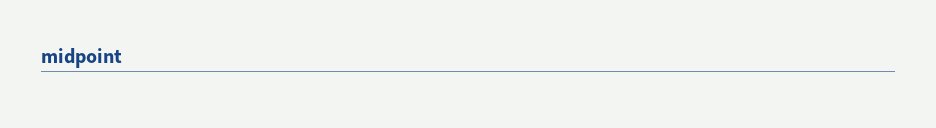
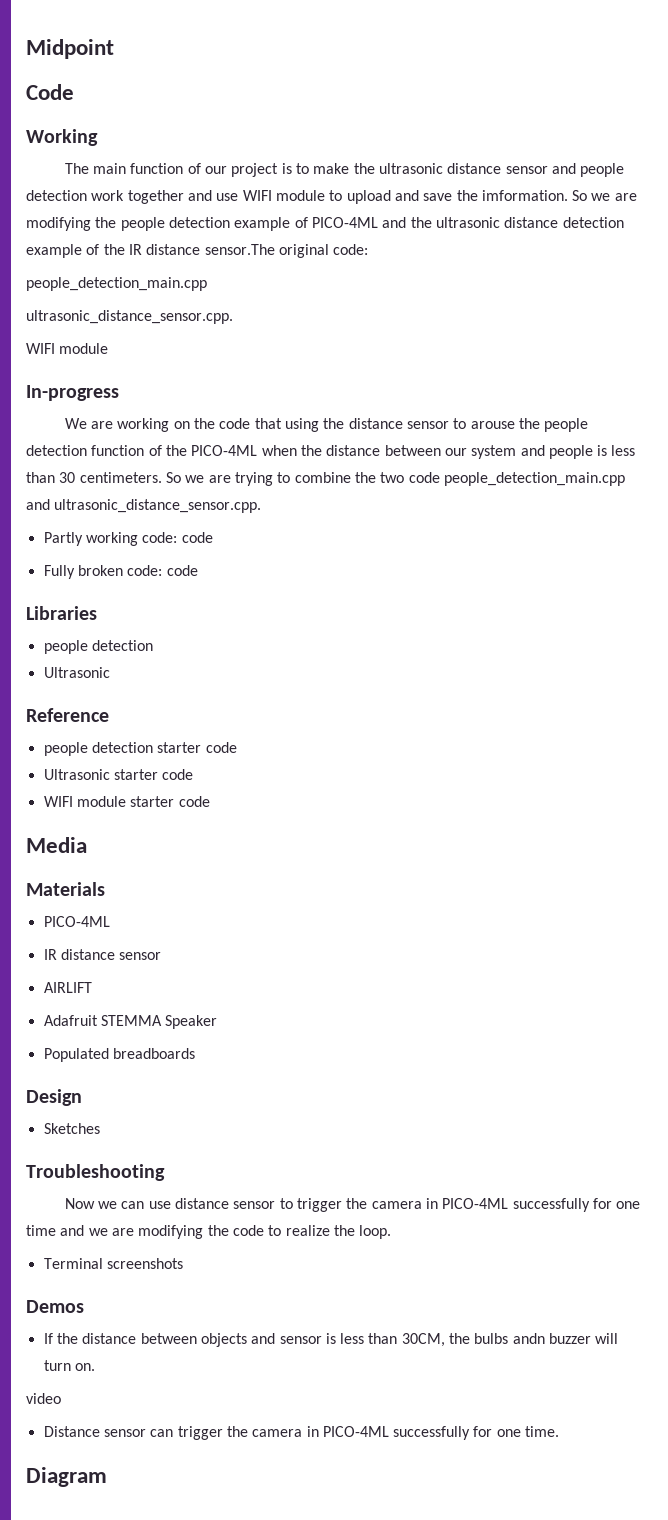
- midpoint
+ Midpoint
+ Code
+ Working
+ The main function of our project is to make the ultrasonic distance sensor and people detection work together and use WIFI module to upload and save the imformation. So we are modifying the people detection example of PICO-4ML and the ultrasonic distance detection example of the IR distance sensor.The original code:
+ people_detection_main.cpp
+ ultrasonic_distance_sensor.cpp.
+ WIFI module
+ In-progress
+ We are working on the code that using the distance sensor to arouse the people detection function of the PICO-4ML when the distance between our system and people is less than 30 centimeters. So we are trying to combine the two code people_detection_main.cpp and ultrasonic_distance_sensor.cpp.
+ Partly working code: code
+ Fully broken code: code
+ Libraries
+ people detection
+ Ultrasonic
+ Reference
+ people detection starter code
+ Ultrasonic starter code
+ WIFI module starter code
+ Media
+ Materials
+ PICO-4ML
+ IR distance sensor
+ AIRLIFT
+ Adafruit STEMMA Speaker
+ Populated breadboards
+ Design
+ Sketches
+ Troubleshooting
+ Now we can use distance sensor to trigger the camera in PICO-4ML successfully for one time and we are modifying the code to realize the loop.
+ Terminal screenshots
+ Demos
+ If the distance between objects and sensor is less than 30CM, the bulbs andn buzzer will turn on.
+ video
+ Distance sensor can trigger the camera in PICO-4ML successfully for one time.
+ Diagram

